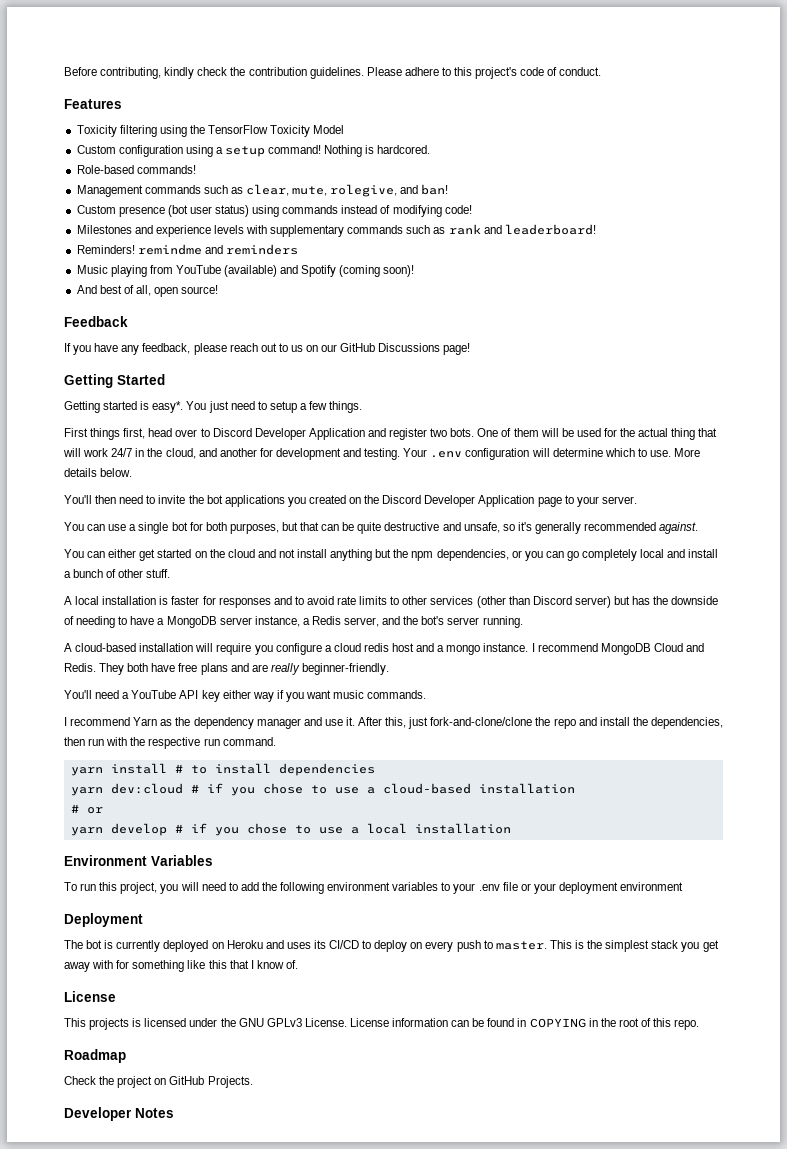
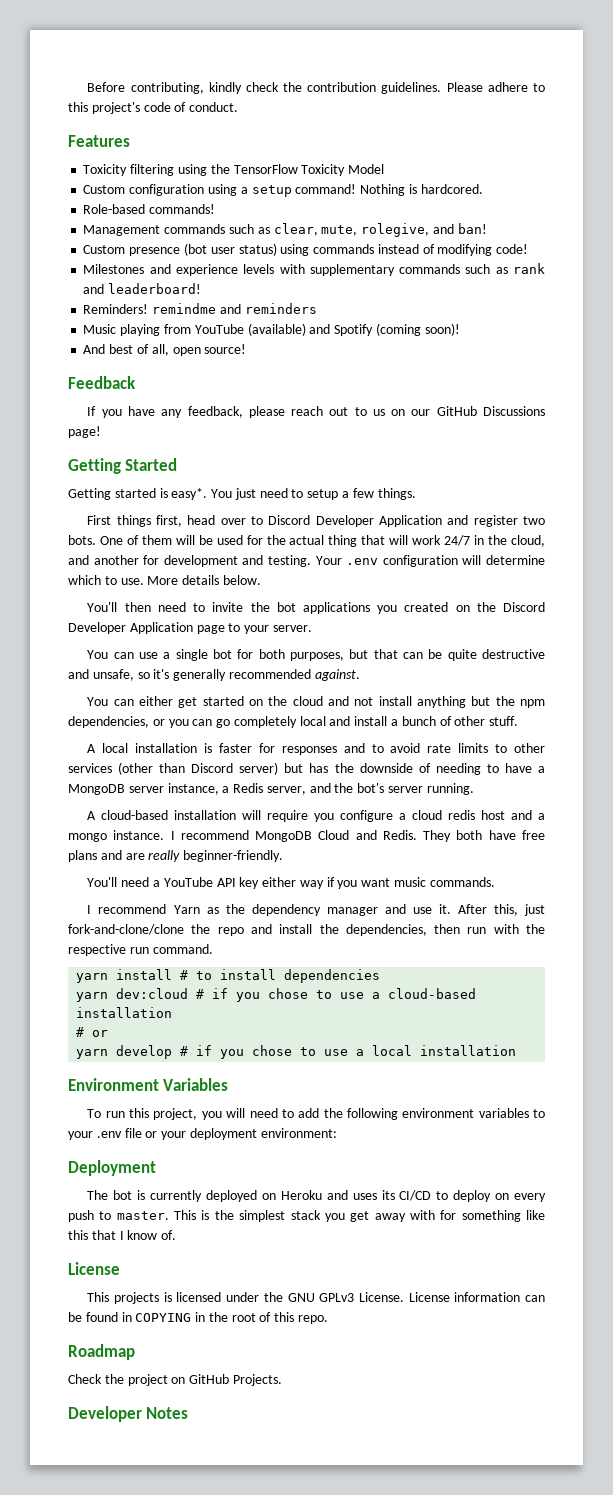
- To run this project, you will need to add the following environment variables to your .env file or your deployment environment
+ To run this project, you will need to add the following environment variables to your .env file or your deployment environment:

